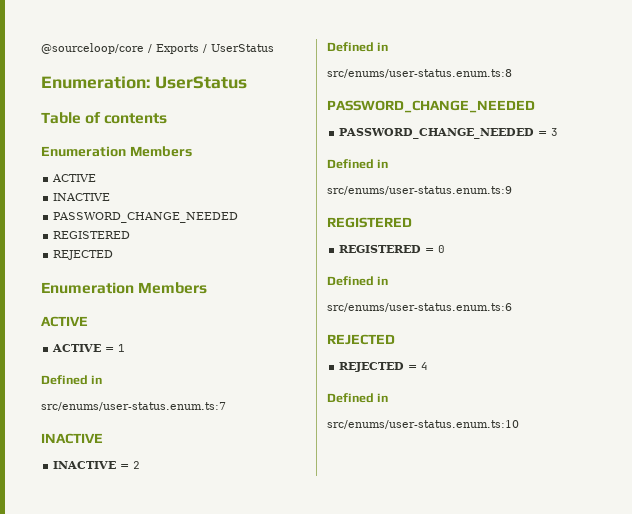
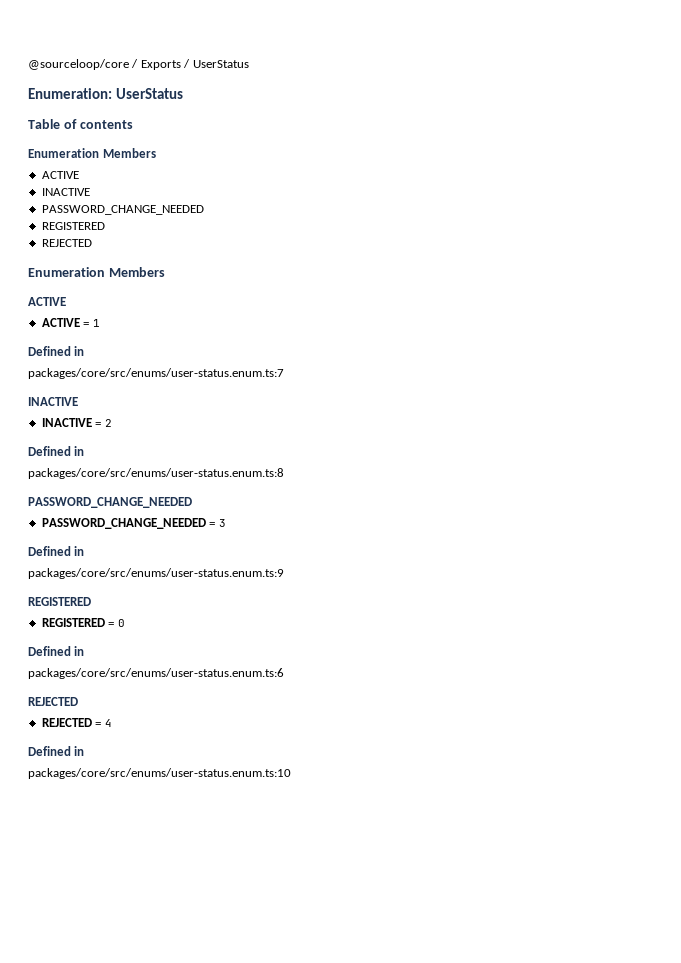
- src/enums/user-status.enum.ts:7
+ packages/core/src/enums/user-status.enum.ts:7
- src/enums/user-status.enum.ts:8
+ packages/core/src/enums/user-status.enum.ts:8
- src/enums/user-status.enum.ts:9
+ packages/core/src/enums/user-status.enum.ts:9
- src/enums/user-status.enum.ts:6
+ packages/core/src/enums/user-status.enum.ts:6
- src/enums/user-status.enum.ts:10
+ packages/core/src/enums/user-status.enum.ts:10

